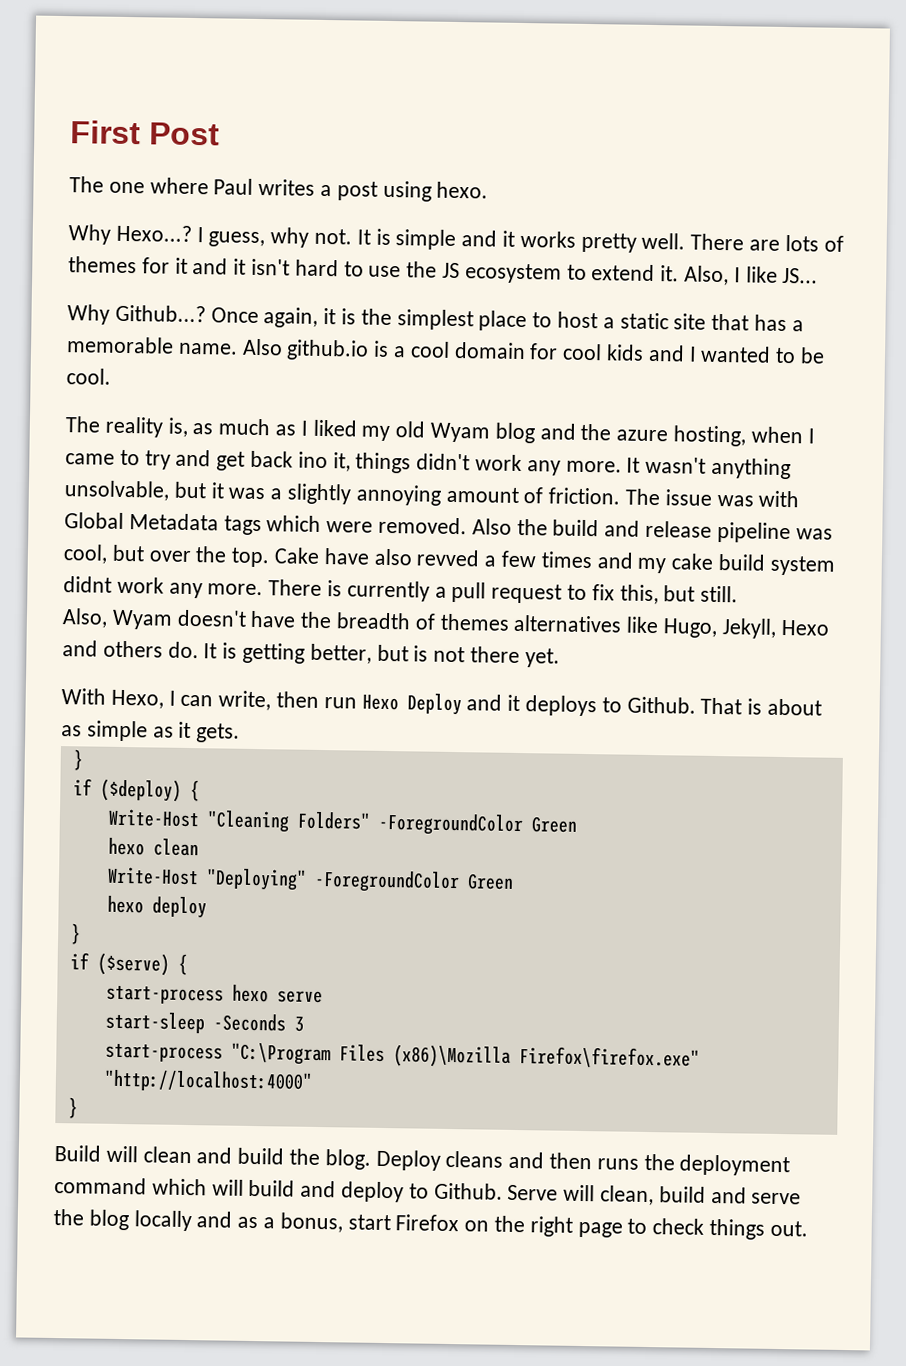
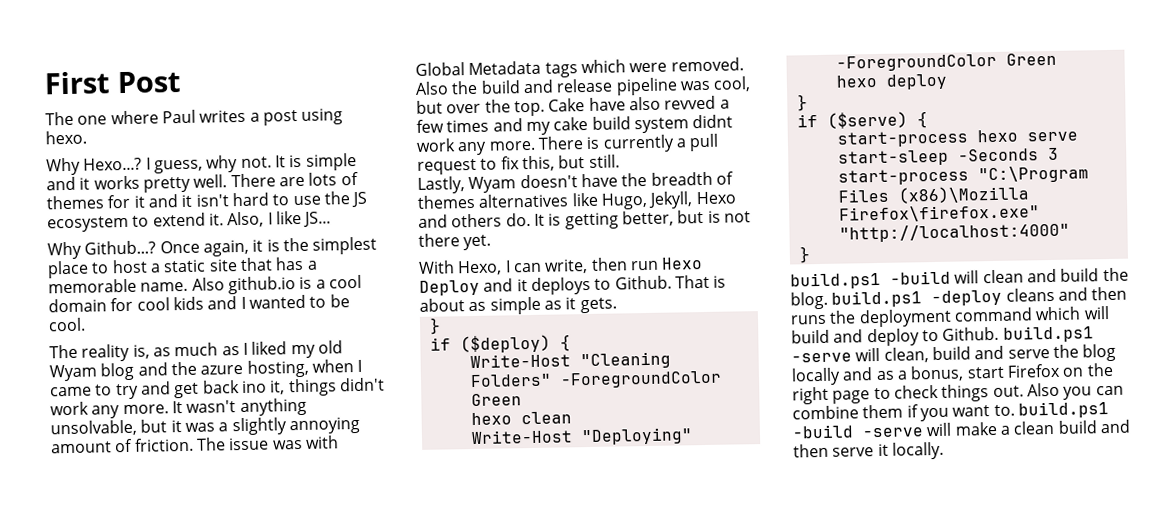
- Also, Wyam doesn't have the breadth of themes alternatives like Hugo, Jekyll, Hexo and others do.
+ Lastly, Wyam doesn't have the breadth of themes alternatives like Hugo, Jekyll, Hexo and others do.
- Build will clean and build the blog. Deploy cleans and then runs the deployment command which will build and deploy to Github. Serve will clean, build and serve the blog locally and as a bonus, start Firefox on the right page to check things out.
+ build.ps1 -build will clean and build the blog. build.ps1 -deploy cleans and then runs the deployment command which will build and deploy to Github. build.ps1 -serve will clean, build and serve the blog locally and as a bonus, start Firefox on the right page to check things out.
+ Also you can combine them if you want to. build.ps1 -build -serve will make a clean build and then serve it locally.

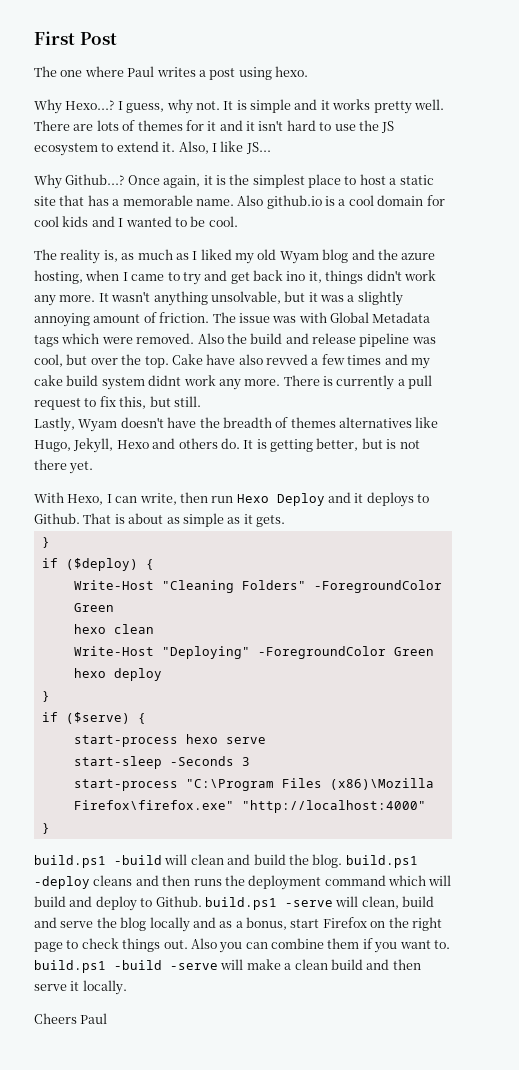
+ Cheers Paul

